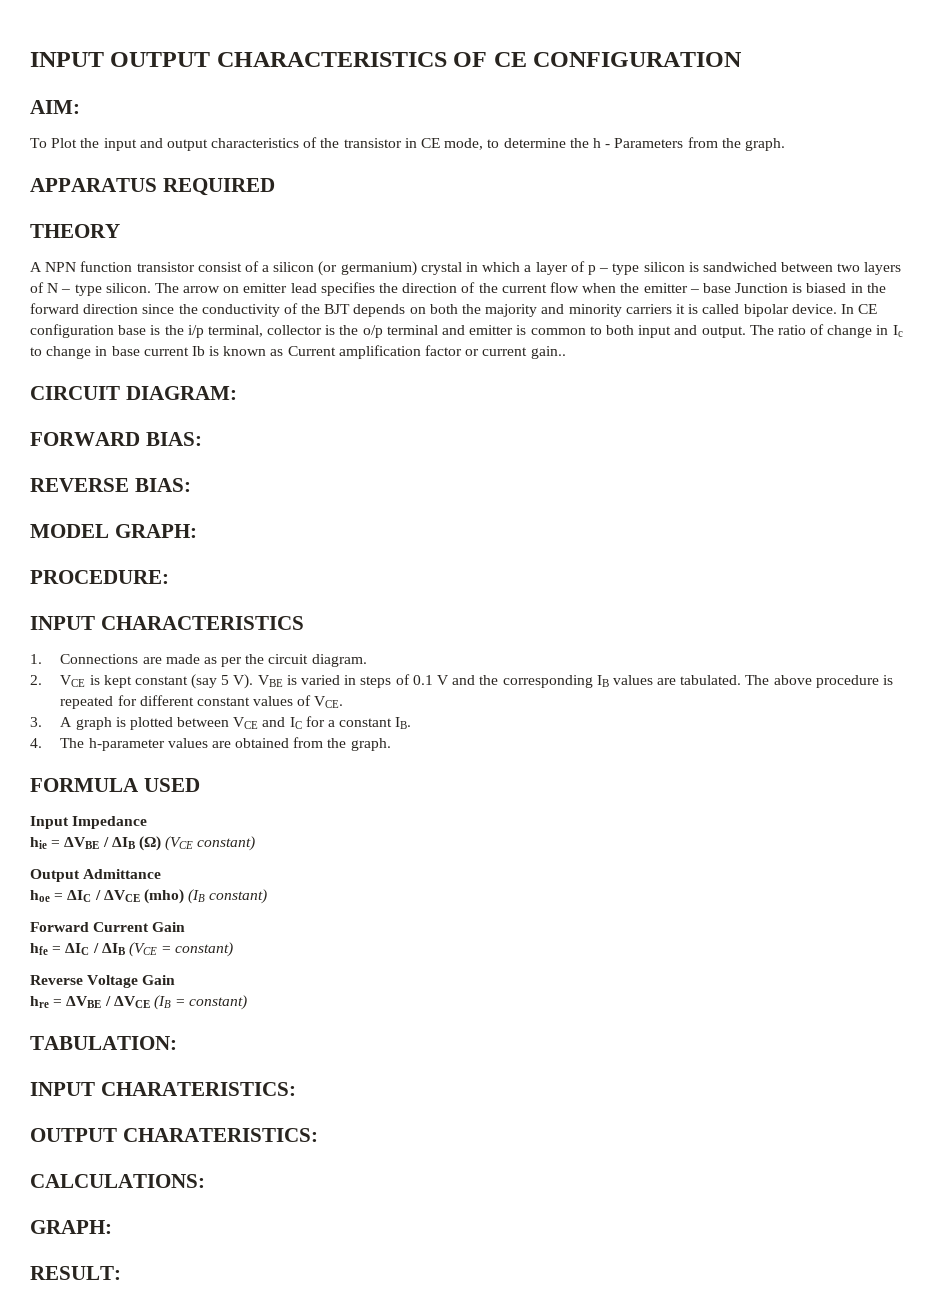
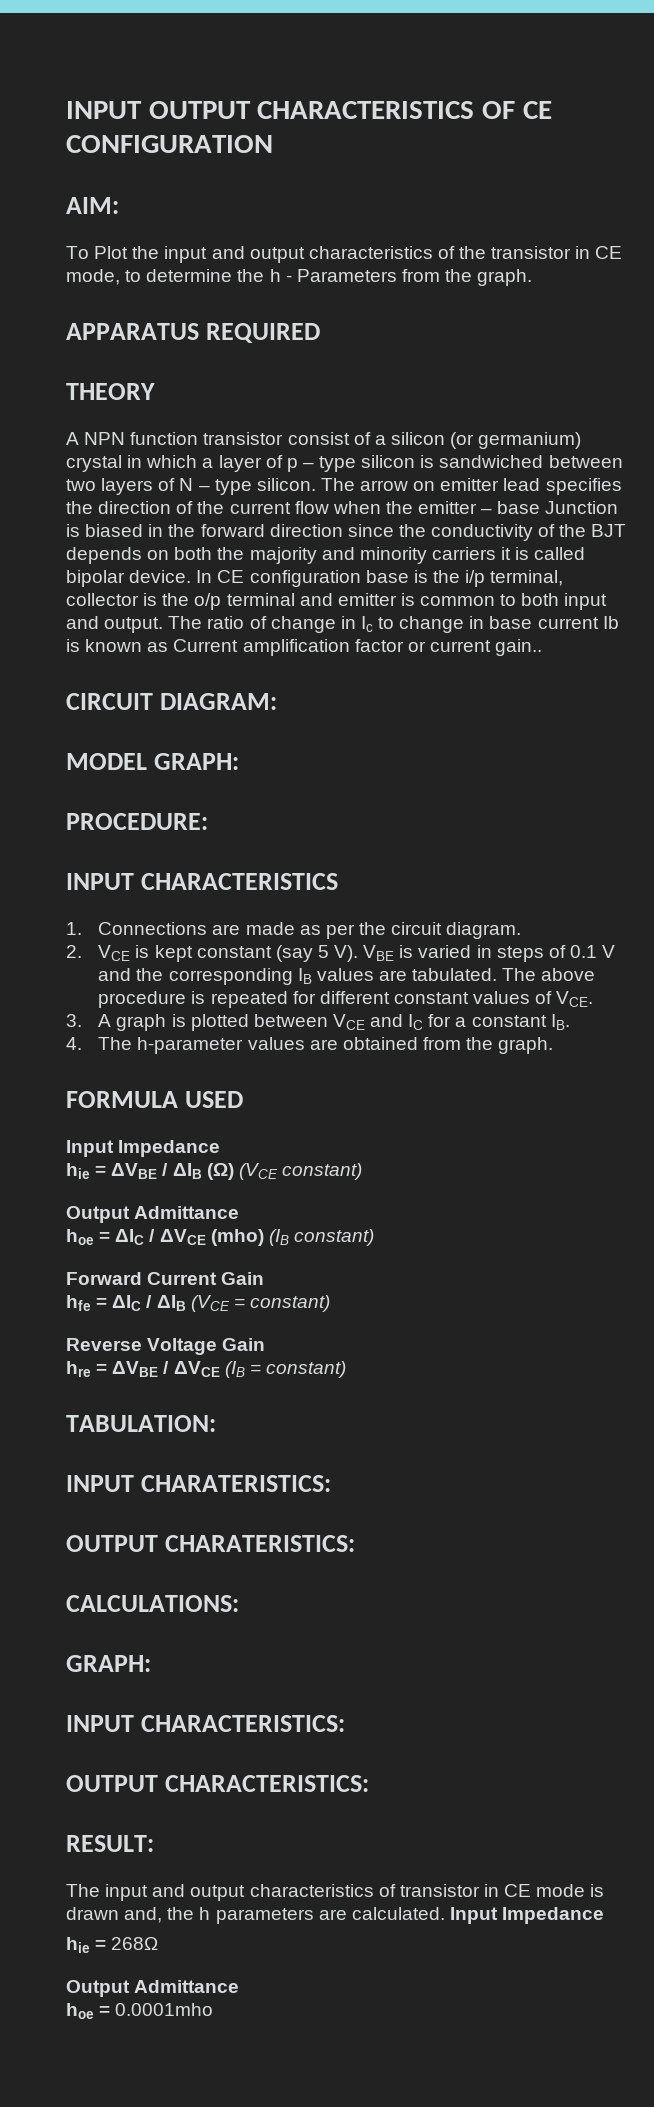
- FORWARD BIAS:
- REVERSE BIAS:
+ INPUT CHARACTERISTICS:
+ OUTPUT CHARACTERISTICS:
  RESULT:
+ The input and output characteristics of transistor in CE mode is drawn and, the h parameters are calculated. Input Impedance
+ hie = 268Ω
+ Output Admittance
+ hoe = 0.0001mho

